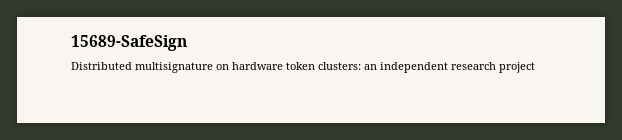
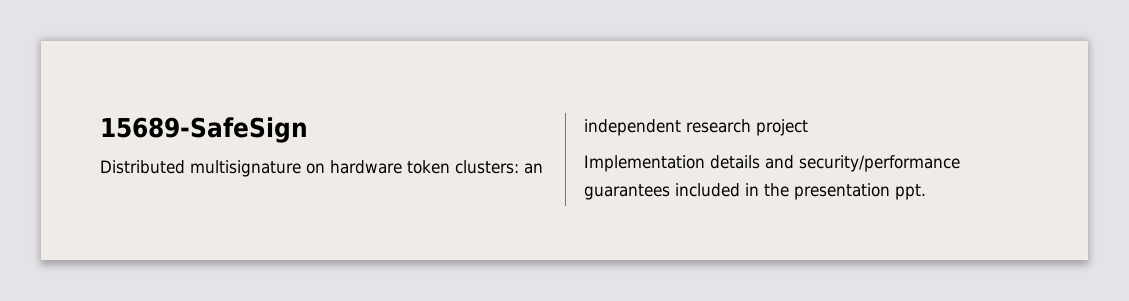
+ Implementation details and security/performance guarantees included in the presentation ppt.

